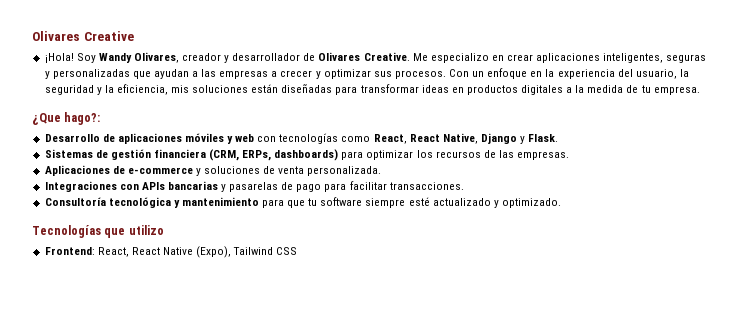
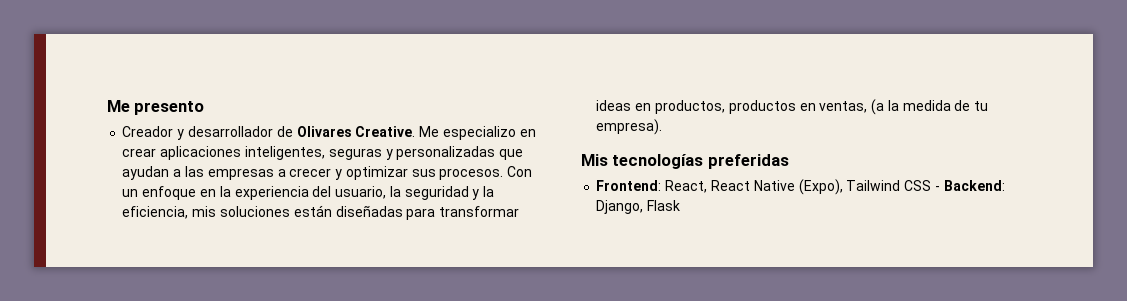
- Olivares Creative
- ¡Hola! Soy Wandy Olivares, creador y desarrollador de Olivares Creative.
+ Me presento
+ Creador y desarrollador de Olivares Creative.
- Con un enfoque en la experiencia del usuario, la seguridad y la eficiencia, mis soluciones están diseñadas para transformar ideas en productos digitales a la medida de tu empresa.
- ¿Que hago?:
- Desarrollo de aplicaciones móviles y web con tecnologías como React, React Native, Django y Flask.
- Sistemas de gestión financiera (CRM, ERPs, dashboards) para optimizar los recursos de las empresas.
- Aplicaciones de e-commerce y soluciones de venta personalizada.
- Integraciones con APIs bancarias y pasarelas de pago para facilitar transacciones.
- Consultoría tecnológica y mantenimiento para que tu software siempre esté actualizado y optimizado.
- Tecnologías que utilizo
+ Con un enfoque en la experiencia del usuario, la seguridad y la eficiencia, mis soluciones están diseñadas para transformar ideas en productos, productos en ventas, (a la medida de tu empresa).
+ Mis tecnologías preferidas
- Frontend: React, React Native (Expo), Tailwind CSS
+ Frontend: React, React Native (Expo), Tailwind CSS - Backend: Django, Flask

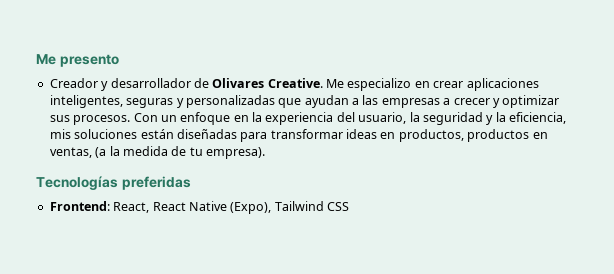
- Mis tecnologías preferidas
+ Tecnologías preferidas
- Frontend: React, React Native (Expo), Tailwind CSS - Backend: Django, Flask
+ Frontend: React, React Native (Expo), Tailwind CSS

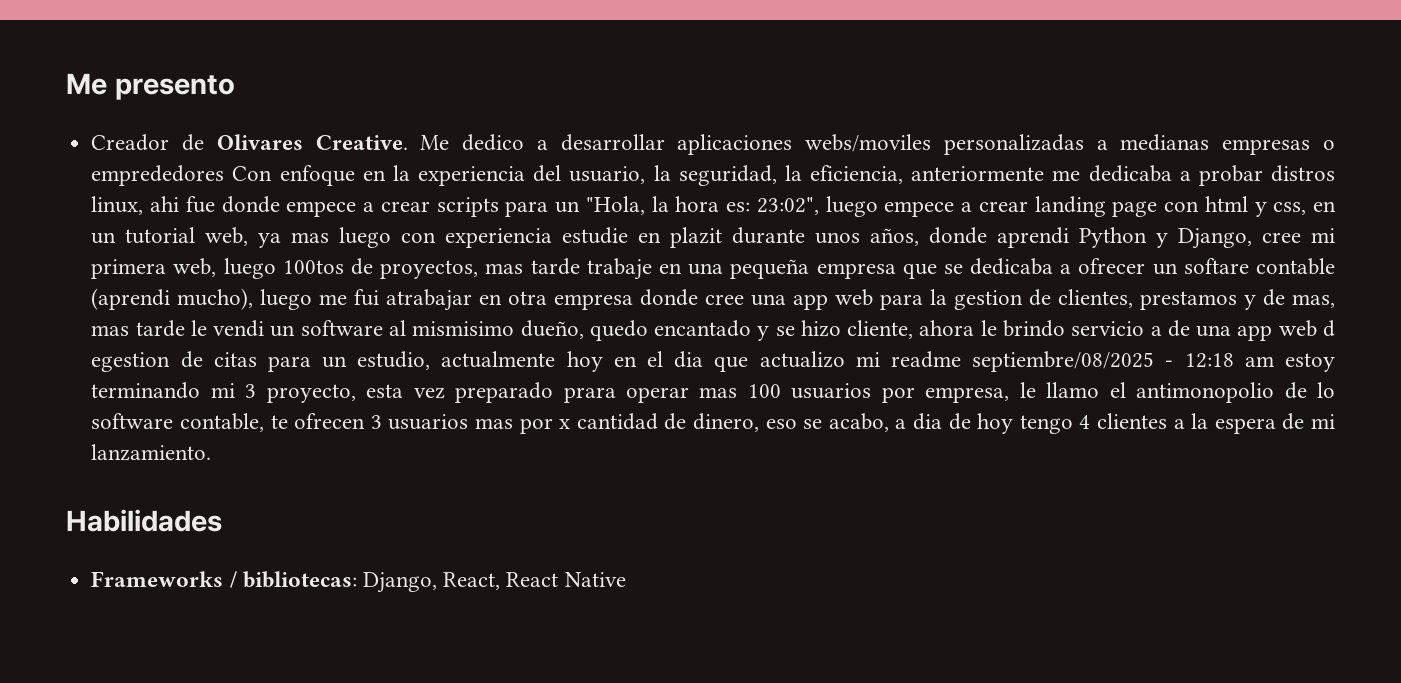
- Creador y desarrollador de Olivares Creative.
+ Creador de Olivares Creative.
- Me especializo en crear aplicaciones inteligentes, seguras y personalizadas que ayudan a las empresas a crecer y optimizar sus procesos. Con un enfoque en la experiencia del usuario, la seguridad y la eficiencia, mis soluciones están diseñadas para transformar ideas en productos, productos en ventas, (a la medida de tu empresa).
- Tecnologías preferidas
- Frontend: React, React Native (Expo), Tailwind CSS
+ Me dedico a desarrollar aplicaciones webs/moviles personalizadas a medianas empresas o emprededores Con enfoque en la experiencia del usuario, la seguridad, la eficiencia, anteriormente me dedicaba a probar distros linux, ahi fue donde empece a crear scripts para un "Hola, la hora es: 23:02", luego empece a crear landing page con html y css, en un tutorial web, ya mas luego con experiencia estudie en plazit durante unos años, donde aprendi Python y Django, cree mi primera web, luego 100tos de proyectos, mas tarde trabaje en una pequeña empresa que se dedicaba a ofrecer un softare contable (aprendi mucho), luego me fui atrabajar en otra empresa donde cree una app web para la gestion de clientes, prestamos y de mas, mas tarde le vendi un software al mismisimo dueño, quedo encantado y se hizo cliente, ahora le brindo servicio a de una app web d egestion de citas para un estudio, actualmente hoy en el dia que actualizo mi readme septiembre/08/2025 - 12:18 am estoy terminando mi 3 proyecto, esta vez preparado prara operar mas 100 usuarios por empresa, le llamo el antimonopolio de lo software contable, te ofrecen 3 usuarios mas por x cantidad de dinero, eso se acabo, a dia de hoy tengo 4 clientes a la espera de mi lanzamiento.
+ Habilidades
+ Frameworks / bibliotecas: Django, React, React Native

